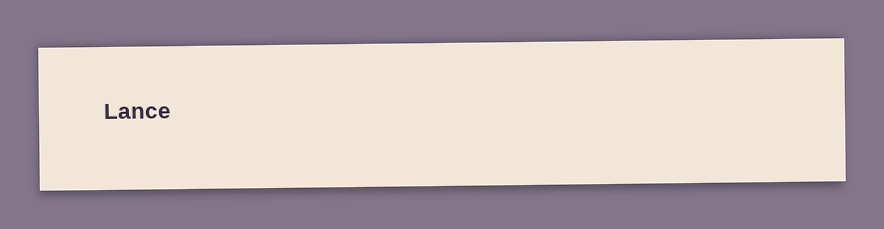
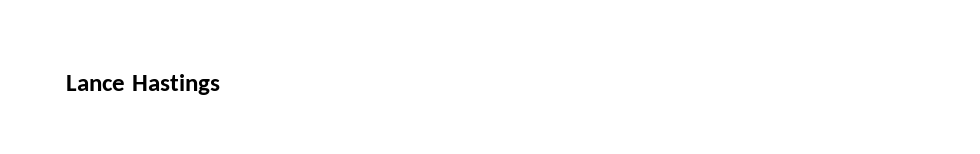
- Lance
+ Lance Hastings

